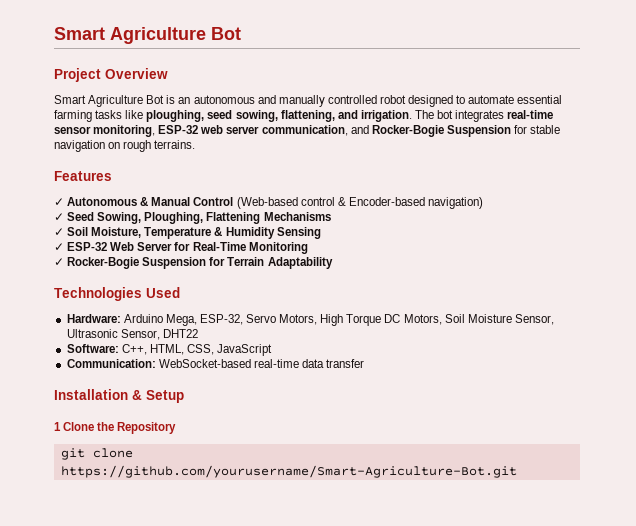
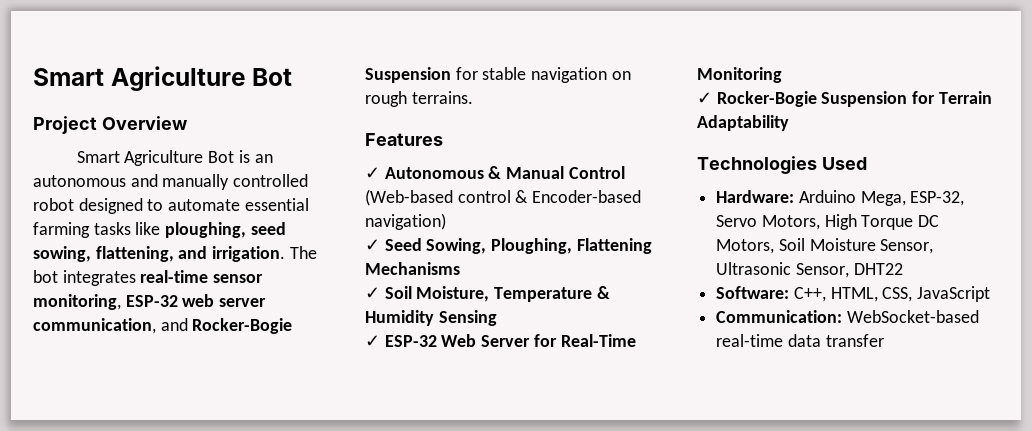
- Installation & Setup
- 1 Clone the Repository
- git clone https://github.com/yourusername/Smart-Agriculture-Bot.git

